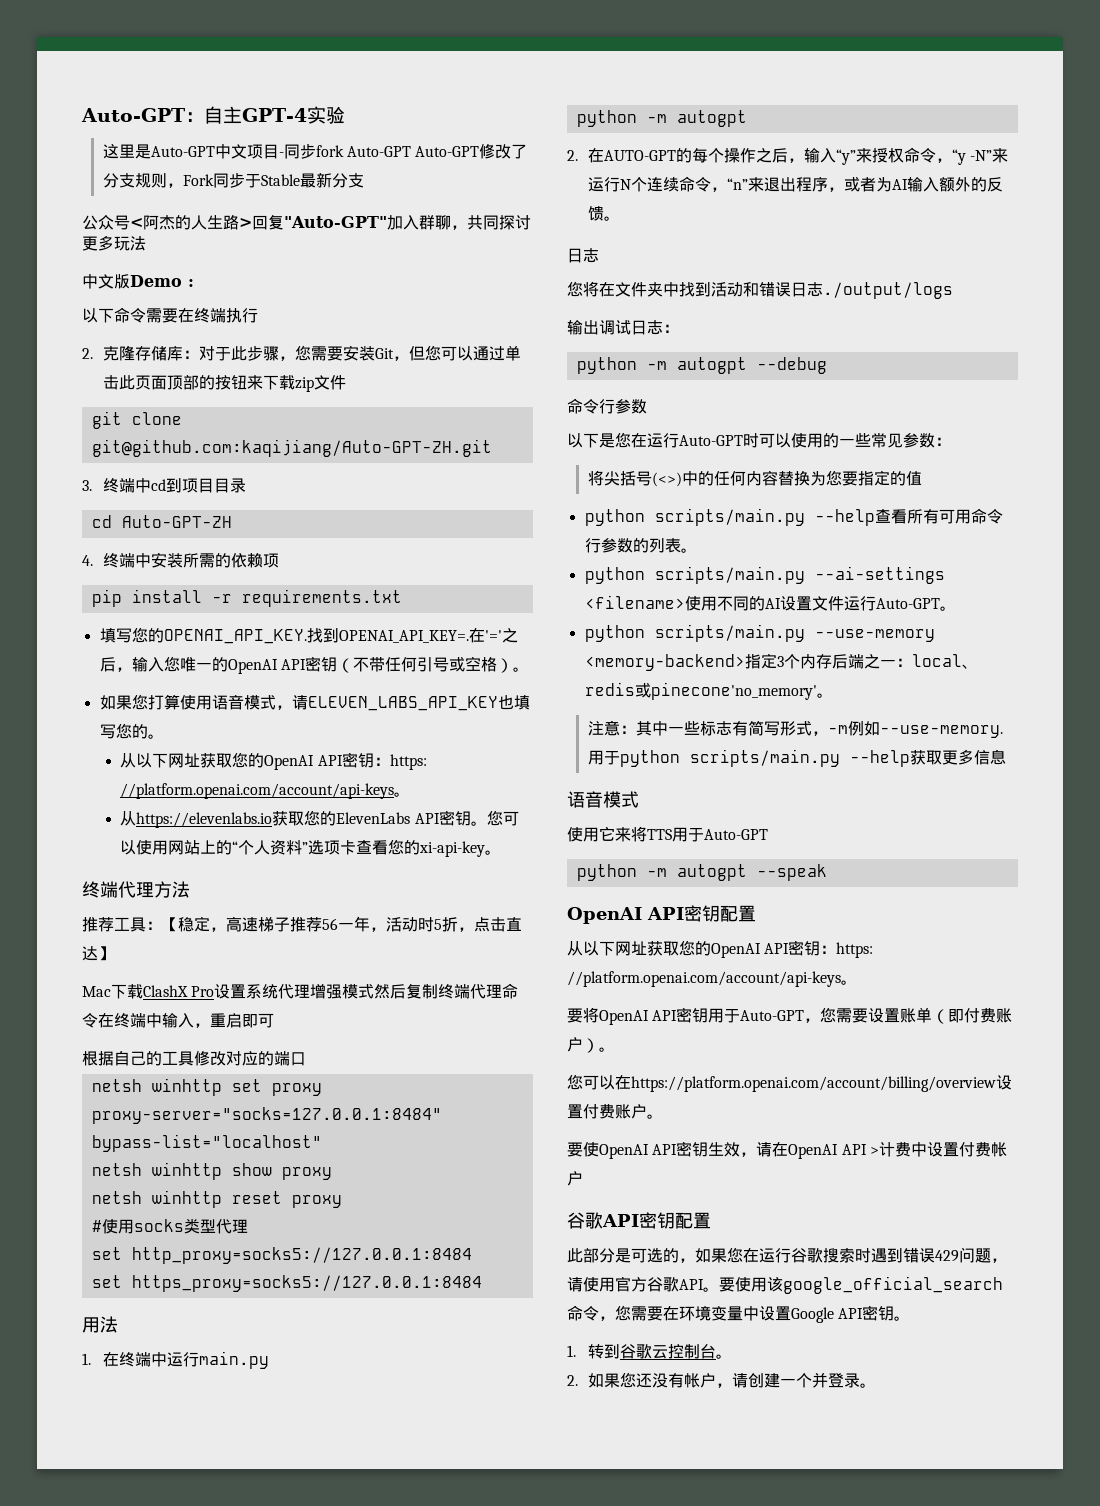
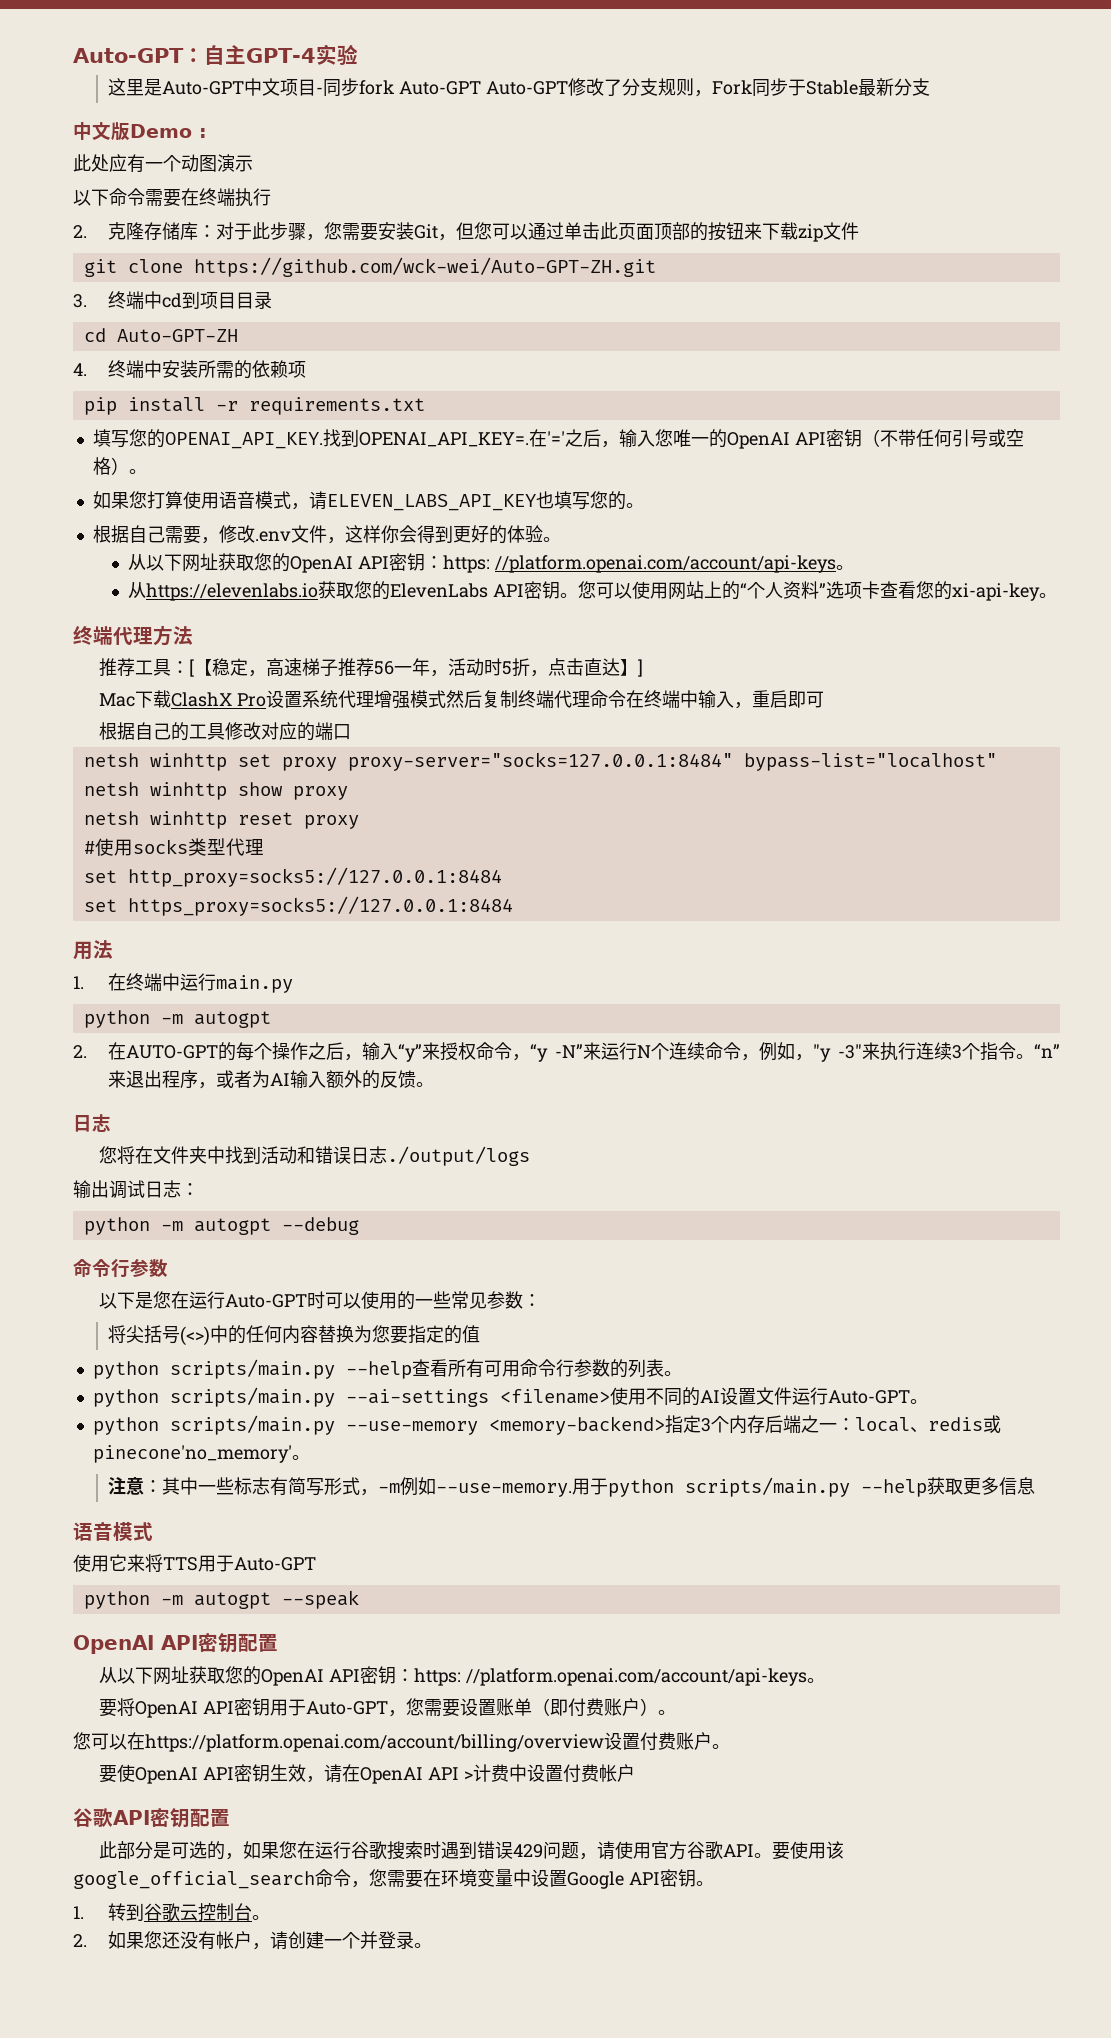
- 公众号<阿杰的人生路>回复"Auto-GPT"加入群聊，共同探讨更多玩法
+ 此处应有一个动图演示
- git clone git@github.com:kaqijiang/Auto-GPT-ZH.git
+ git clone https://github.com/wck-wei/Auto-GPT-ZH.git
+ 根据自己需要，修改.env文件，这样你会得到更好的体验。
- 推荐工具：【稳定，高速梯子推荐56一年，活动时5折，点击直达】
+ 推荐工具：[【稳定，高速梯子推荐56一年，活动时5折，点击直达】]
- 2.在AUTO-GPT的每个操作之后，输入“y”来授权命令，“y -N”来运行N个连续命令，“n”来退出程序，或者为AI输入额外的反馈。
+ 2.在AUTO-GPT的每个操作之后，输入“y”来授权命令，“y -N”来运行N个连续命令，例如，"y -3"来执行连续3个指令。“n”来退出程序，或者为AI输入额外的反馈。

